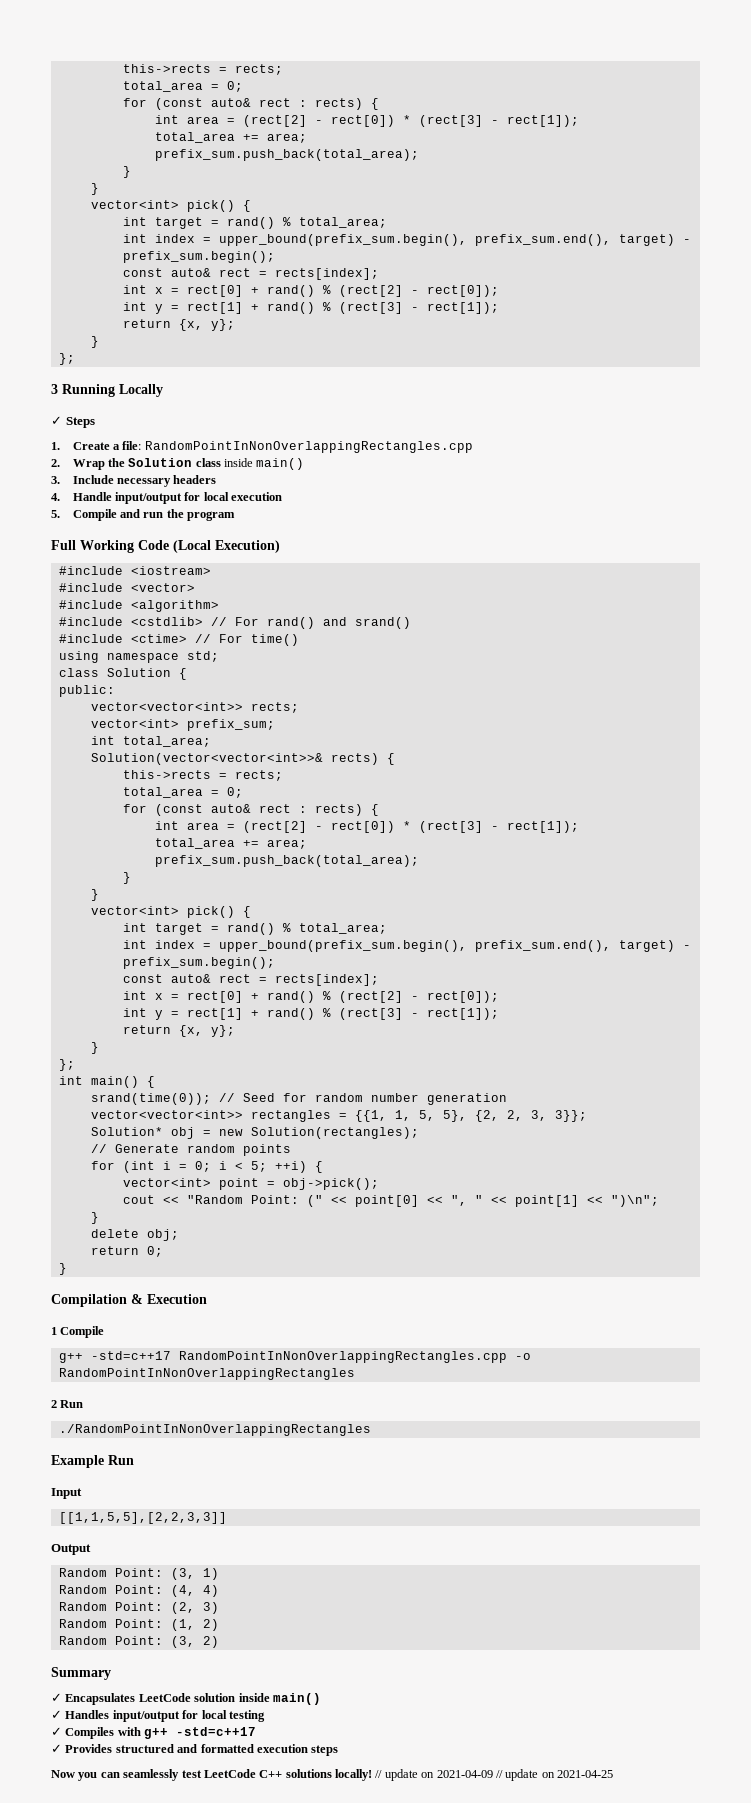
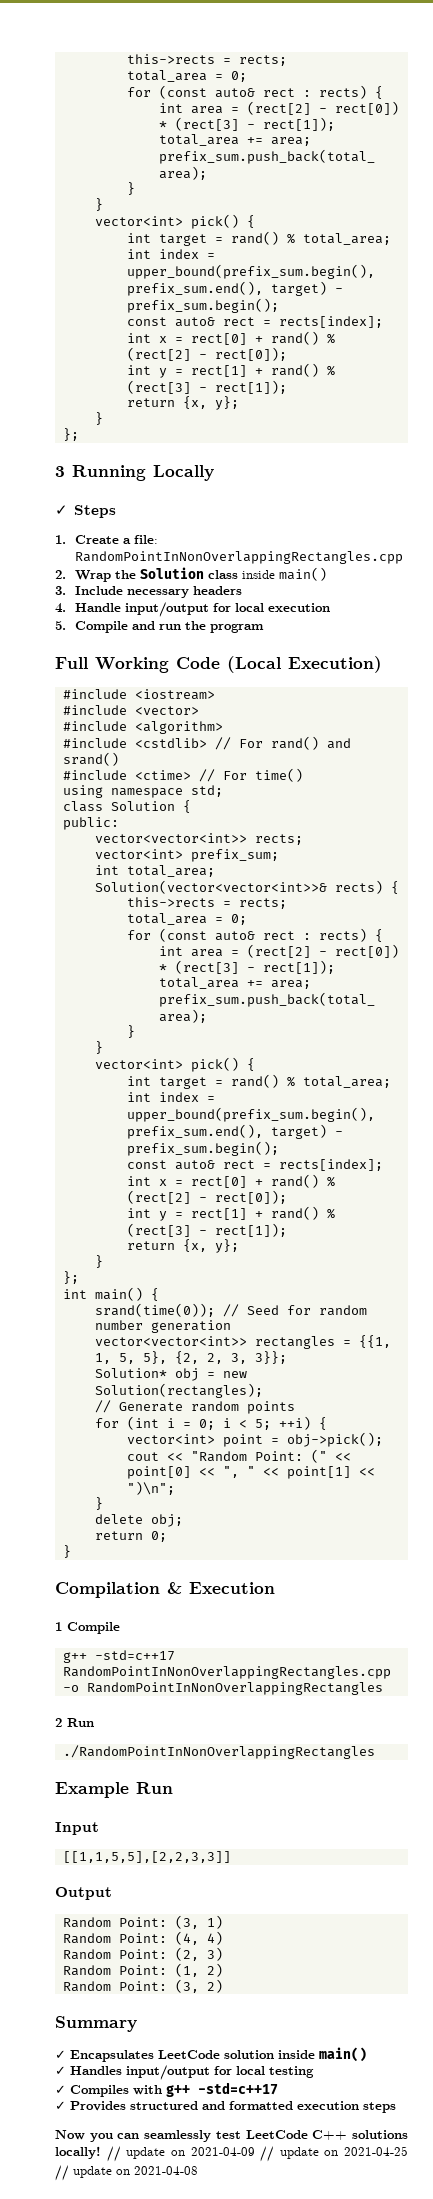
- // update on 2021-04-09 // update on 2021-04-25
+ // update on 2021-04-09 // update on 2021-04-25 // update on 2021-04-08

